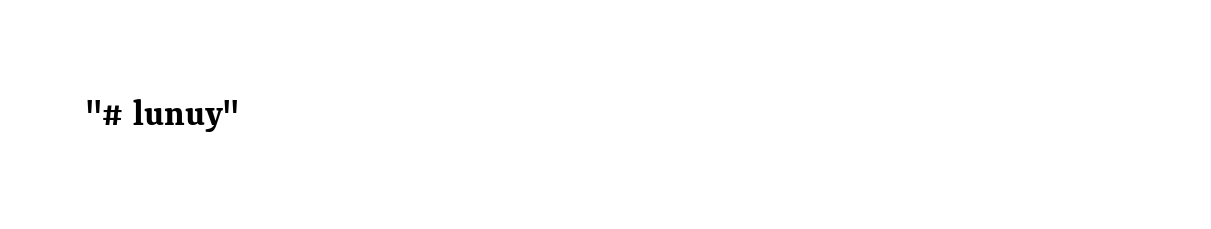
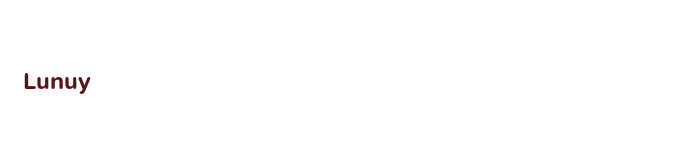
- "# lunuy"
+ Lunuy

